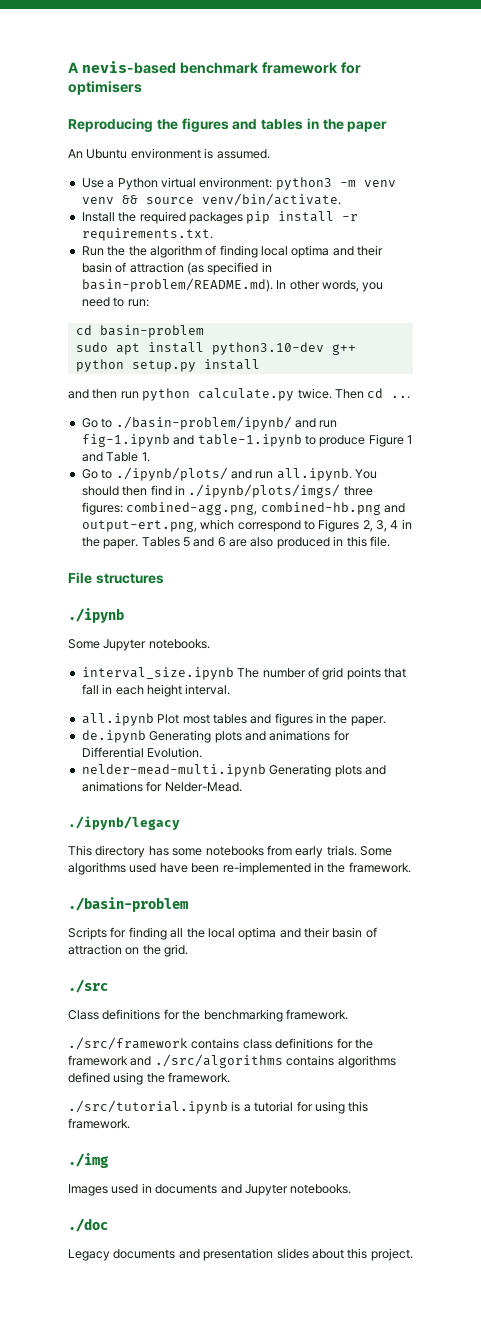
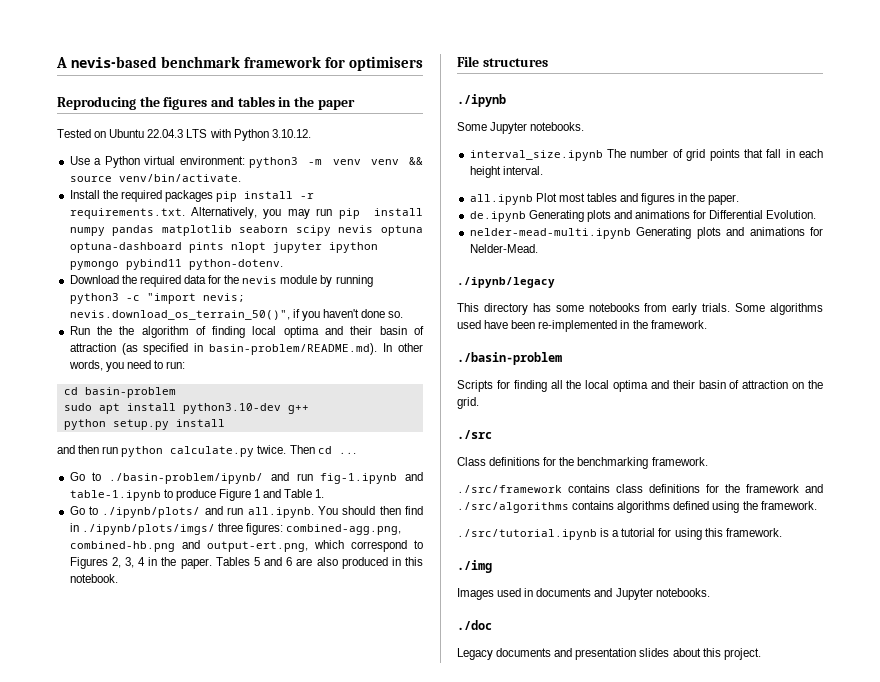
- An Ubuntu environment is assumed.
+ Tested on Ubuntu 22.04.3 LTS with Python 3.10.12.
- Install the required packages pip install -r requirements.txt.
+ Install the required packages pip install -r requirements.txt. Alternatively, you may run pip install numpy pandas matplotlib seaborn scipy nevis optuna optuna-dashboard pints nlopt jupyter ipython pymongo pybind11 python-dotenv.
+ Download the required data for the nevis module by running python3 -c "import nevis; nevis.download_os_terrain_50()", if you haven't done so.
- Tables 5 and 6 are also produced in this file.
+ Tables 5 and 6 are also produced in this notebook.

